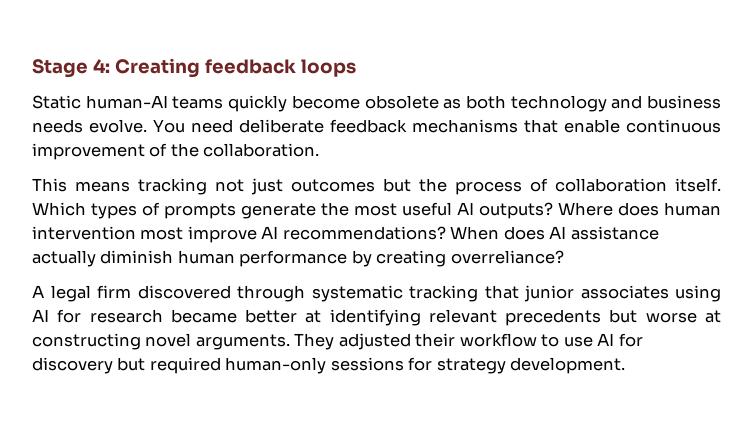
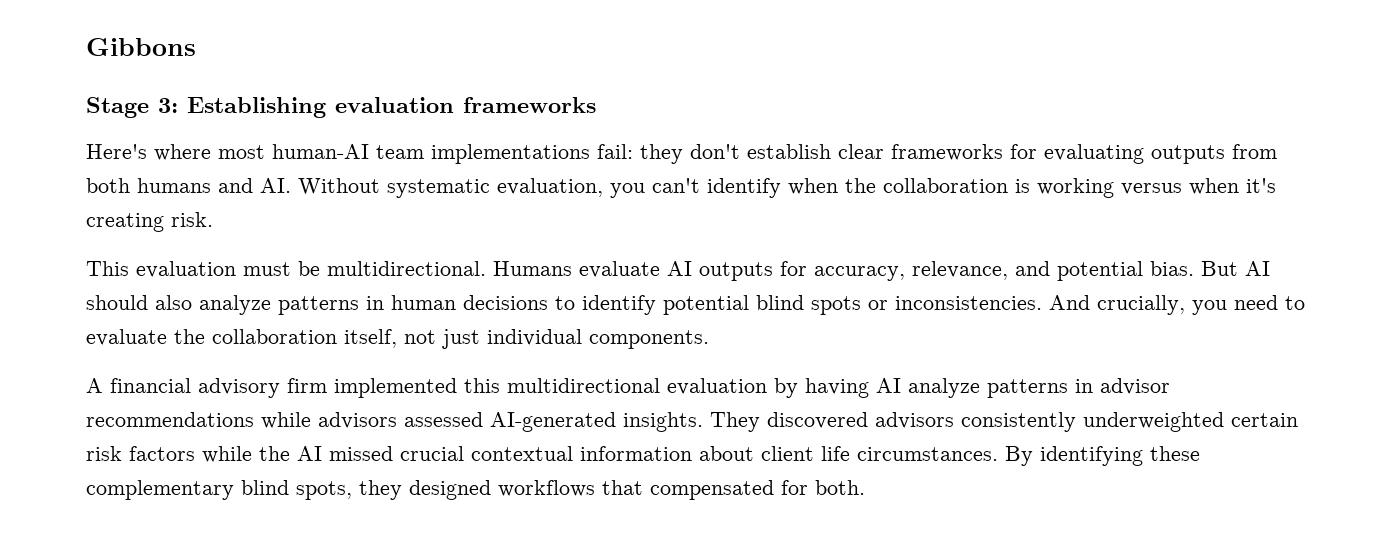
- Stage 4: Creating feedback loops
- Static human-AI teams quickly become obsolete as both technology and business needs evolve. You need deliberate feedback mechanisms that enable continuous improvement of the collaboration.
- This means tracking not just outcomes but the process of collaboration itself. Which types of prompts generate the most useful AI outputs? Where does human intervention most improve AI recommendations? When does AI assistance actually diminish human performance by creating overreliance?
- A legal firm discovered through systematic tracking that junior associates using AI for research became better at identifying relevant precedents but worse at constructing novel arguments. They adjusted their workflow to use AI for discovery but required human-only sessions for strategy development.
+ Gibbons
+ Stage 3: Establishing evaluation frameworks
+ Here's where most human-AI team implementations fail: they don't establish clear frameworks for evaluating outputs from both humans and AI. Without systematic evaluation, you can't identify when the collaboration is working versus when it's creating risk.
+ This evaluation must be multidirectional. Humans evaluate AI outputs for accuracy, relevance, and potential bias. But AI should also analyze patterns in human decisions to identify potential blind spots or inconsistencies. And crucially, you need to evaluate the collaboration itself, not just individual components.
+ A financial advisory firm implemented this multidirectional evaluation by having AI analyze patterns in advisor recommendations while advisors assessed AI-generated insights. They discovered advisors consistently underweighted certain risk factors while the AI missed crucial contextual information about client life circumstances. By identifying these complementary blind spots, they designed workflows that compensated for both.

